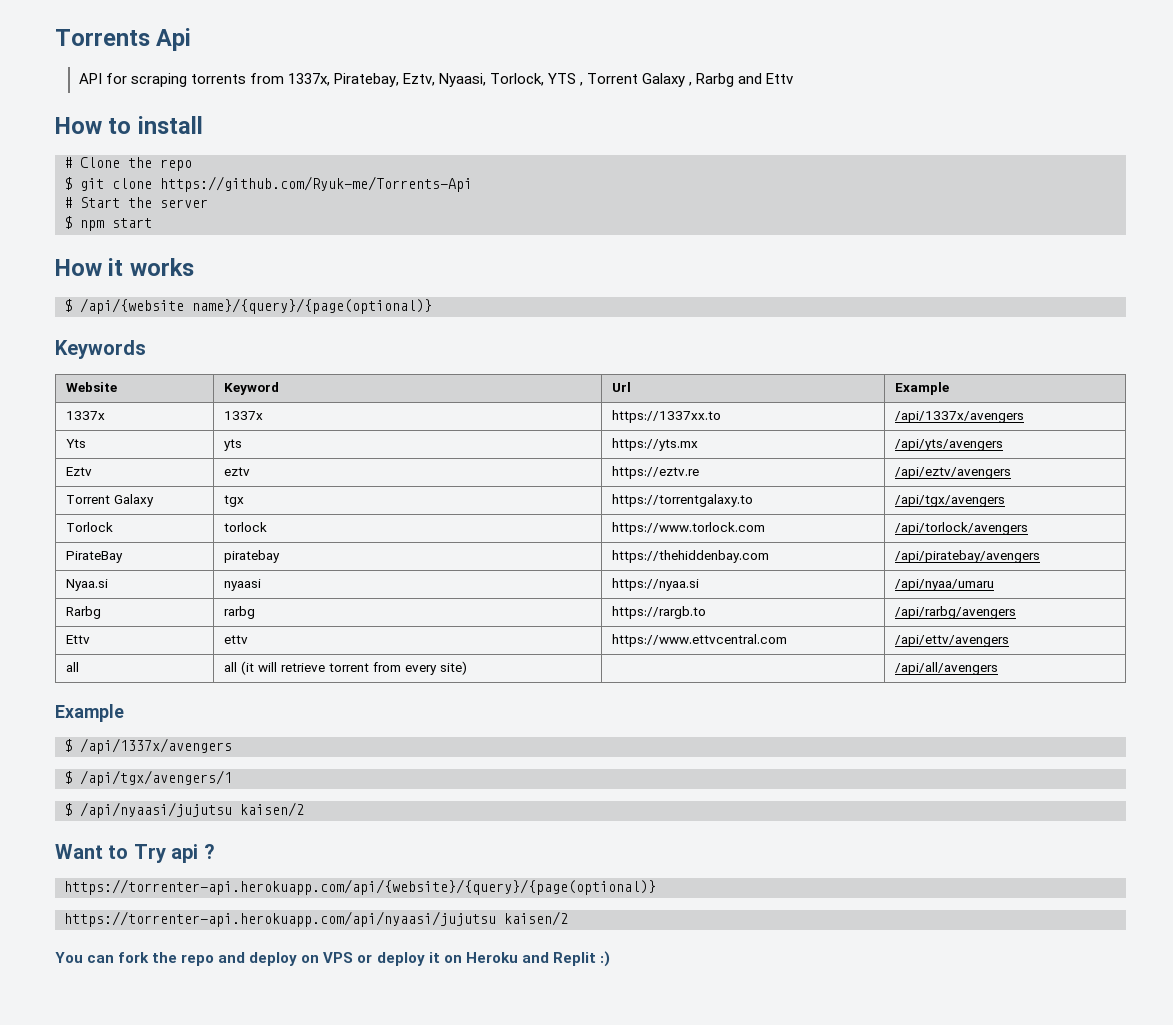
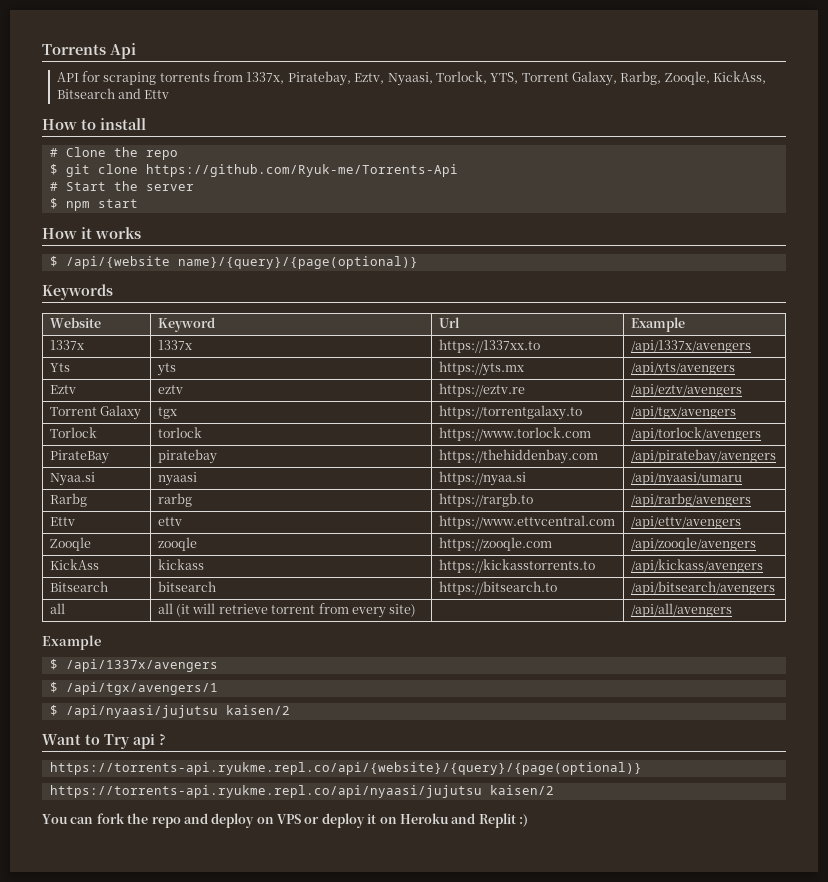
- API for scraping torrents from 1337x, Piratebay, Eztv, Nyaasi, Torlock, YTS , Torrent Galaxy , Rarbg and Ettv
+ API for scraping torrents from 1337x, Piratebay, Eztv, Nyaasi, Torlock, YTS, Torrent Galaxy, Rarbg, Zooqle, KickAss, Bitsearch and Ettv
- Nyaa.si | nyaasi | https://nyaa.si | /api/nyaa/umaru
+ Nyaa.si | nyaasi | https://nyaa.si | /api/nyaasi/umaru
+ Zooqle | zooqle | https://zooqle.com | /api/zooqle/avengers
+ KickAss | kickass | https://kickasstorrents.to | /api/kickass/avengers
+ Bitsearch | bitsearch | https://bitsearch.to | /api/bitsearch/avengers
- https://torrenter-api.herokuapp.com/api/{website}/{query}/{page(optional)}
- https://torrenter-api.herokuapp.com/api/nyaasi/jujutsu kaisen/2
+ https://torrents-api.ryukme.repl.co/api/{website}/{query}/{page(optional)}
+ https://torrents-api.ryukme.repl.co/api/nyaasi/jujutsu kaisen/2

